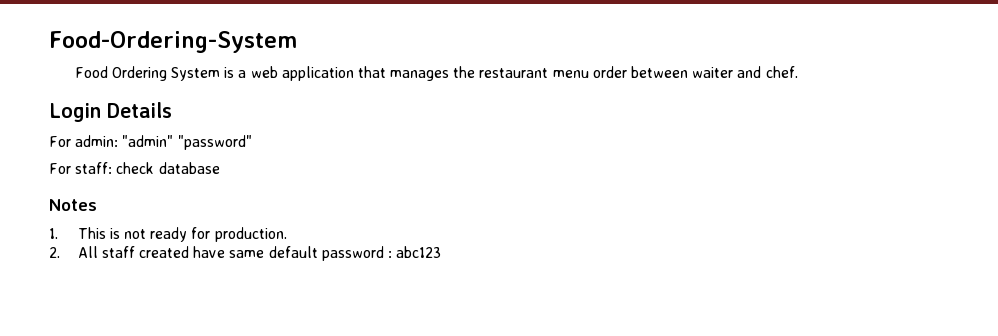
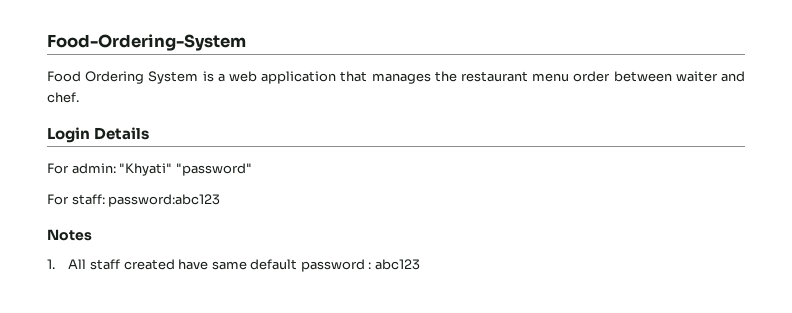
- For admin: "admin" "password"
+ For admin: "Khyati" "password"
- For staff: check database
+ For staff: password:abc123
- 1. This is not ready for production.
- 2. All staff created have same default password : abc123
+ 1. All staff created have same default password : abc123

